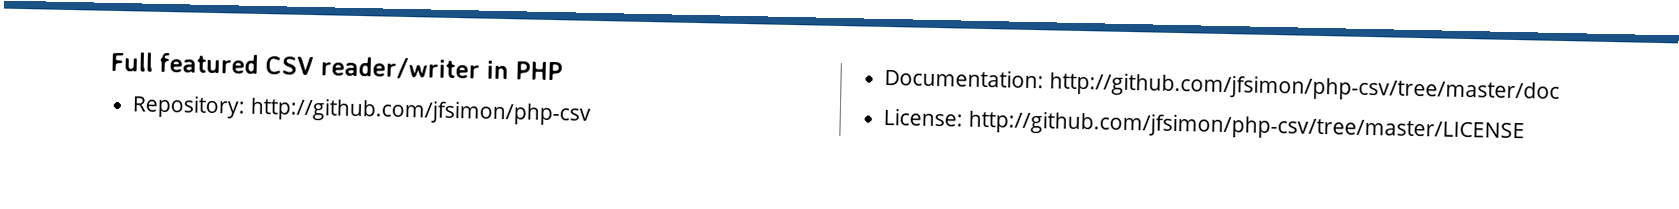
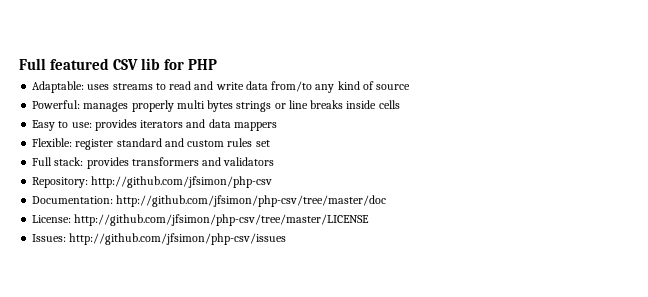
- Full featured CSV reader/writer in PHP
+ Full featured CSV lib for PHP
+ Adaptable: uses streams to read and write data from/to any kind of source
+ Powerful: manages properly multi bytes strings or line breaks inside cells
+ Easy to use: provides iterators and data mappers
+ Flexible: register standard and custom rules set
+ Full stack: provides transformers and validators
+ Issues: http://github.com/jfsimon/php-csv/issues

